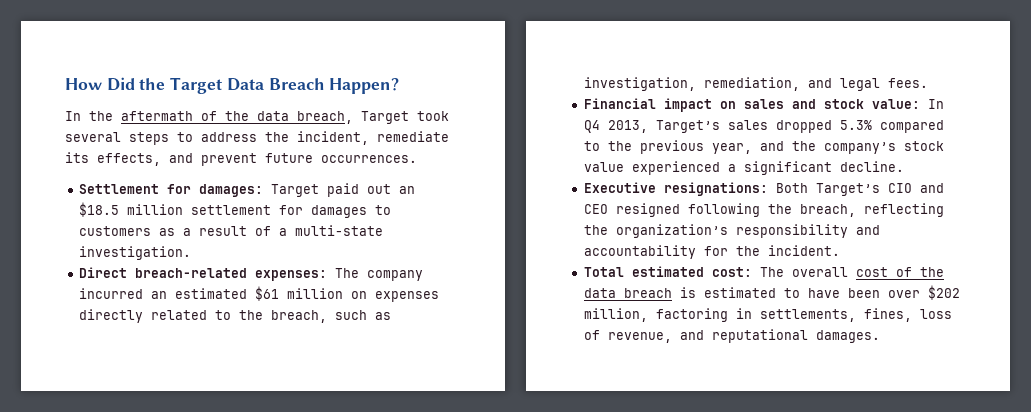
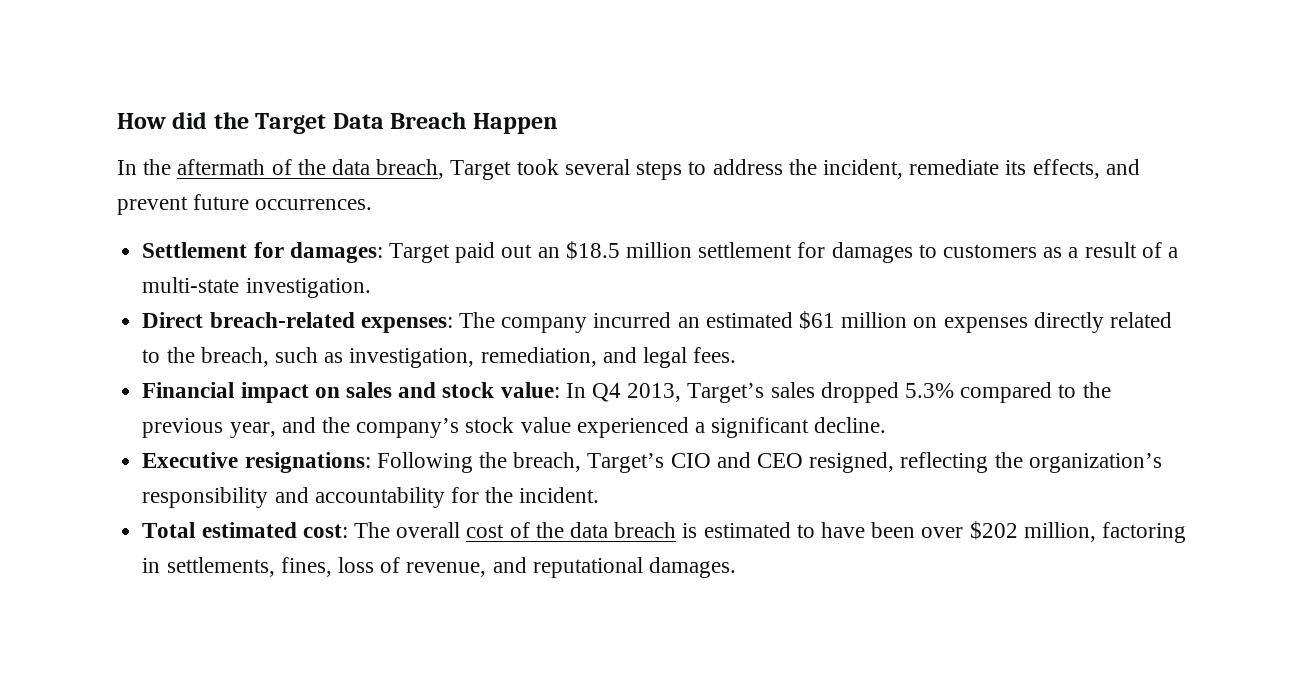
- How Did the Target Data Breach Happen?
+ How did the Target Data Breach Happen
- Executive resignations: Both Target’s CIO and CEO resigned following the breach, reflecting the organization’s responsibility and accountability for the incident.
+ Executive resignations: Following the breach, Target’s CIO and CEO resigned, reflecting the organization’s responsibility and accountability for the incident.

